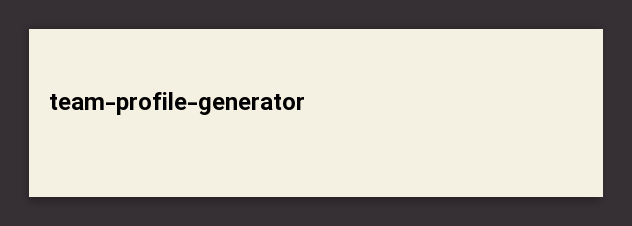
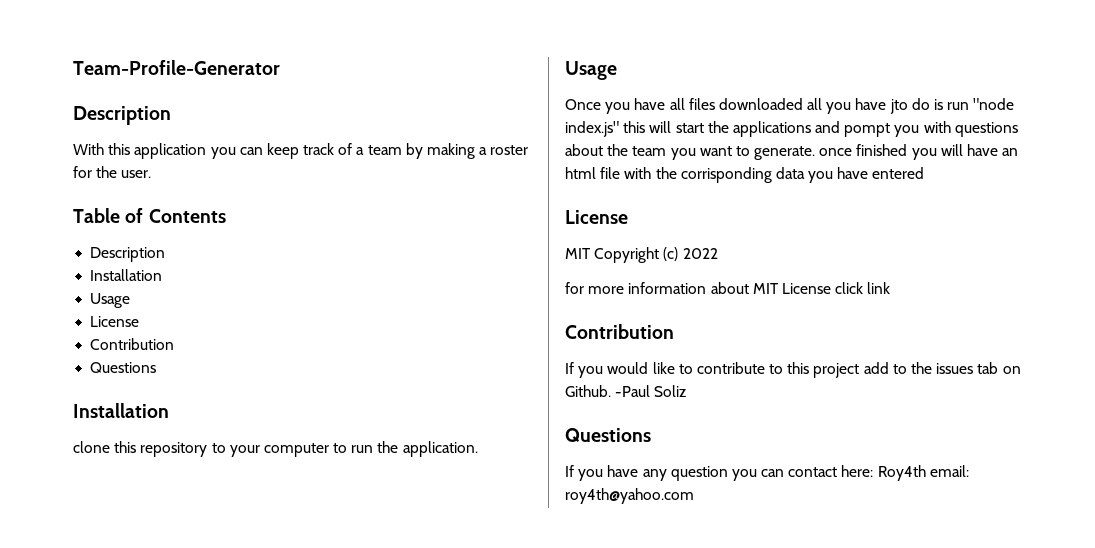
- team-profile-generator
+ Team-Profile-Generator
+ Description
+ With this application you can keep track of a team by making a roster for the user.
+ Table of Contents
+ Description
+ Installation
+ Usage
+ License
+ Contribution
+ Questions
+ Installation
+ clone this repository to your computer to run the application.
+ Usage
+ Once you have all files downloaded all you have jto do is run "node index.js" this will start the applications and pompt you with questions about the team you want to generate. once finished you will have an html file with the corrisponding data you have entered
+ License
+ MIT Copyright (c) 2022
+ for more information about MIT License click link
+ Contribution
+ If you would like to contribute to this project add to the issues tab on Github. -Paul Soliz
+ Questions
+ If you have any question you can contact here: Roy4th email: roy4th@yahoo.com

